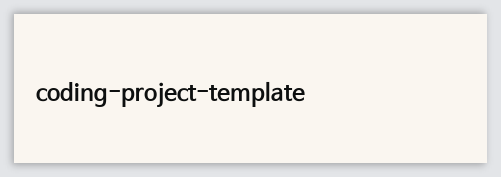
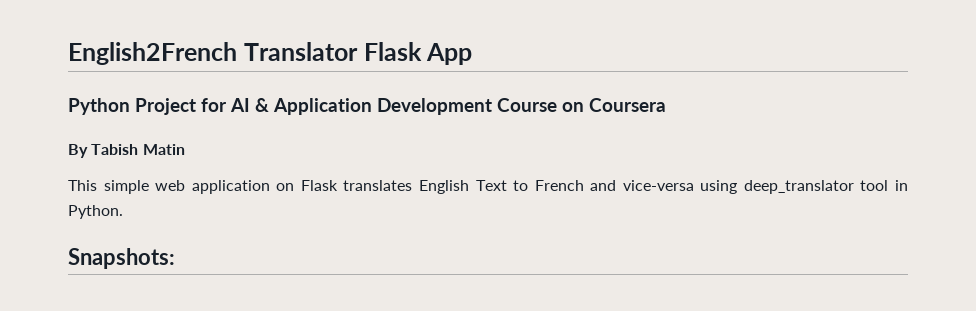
- coding-project-template
+ English2French Translator Flask App
+ Python Project for AI & Application Development Course on Coursera
+ By Tabish Matin
+ This simple web application on Flask translates English Text to French and vice-versa using deep_translator tool in Python.
+ Snapshots:

